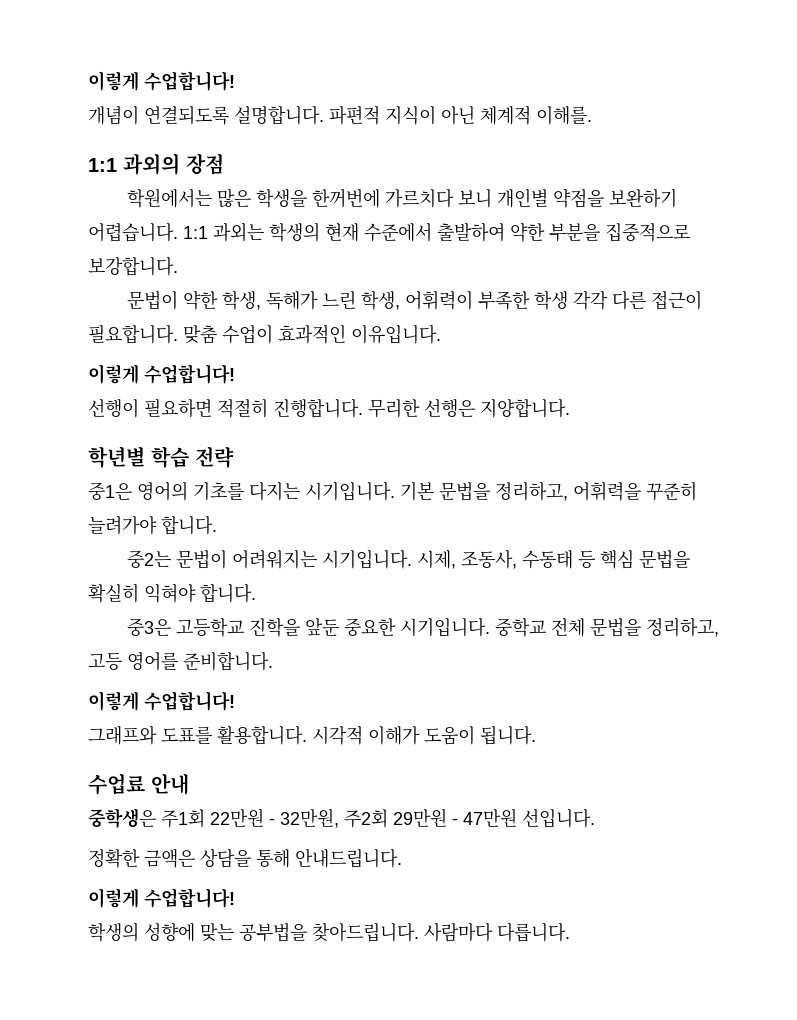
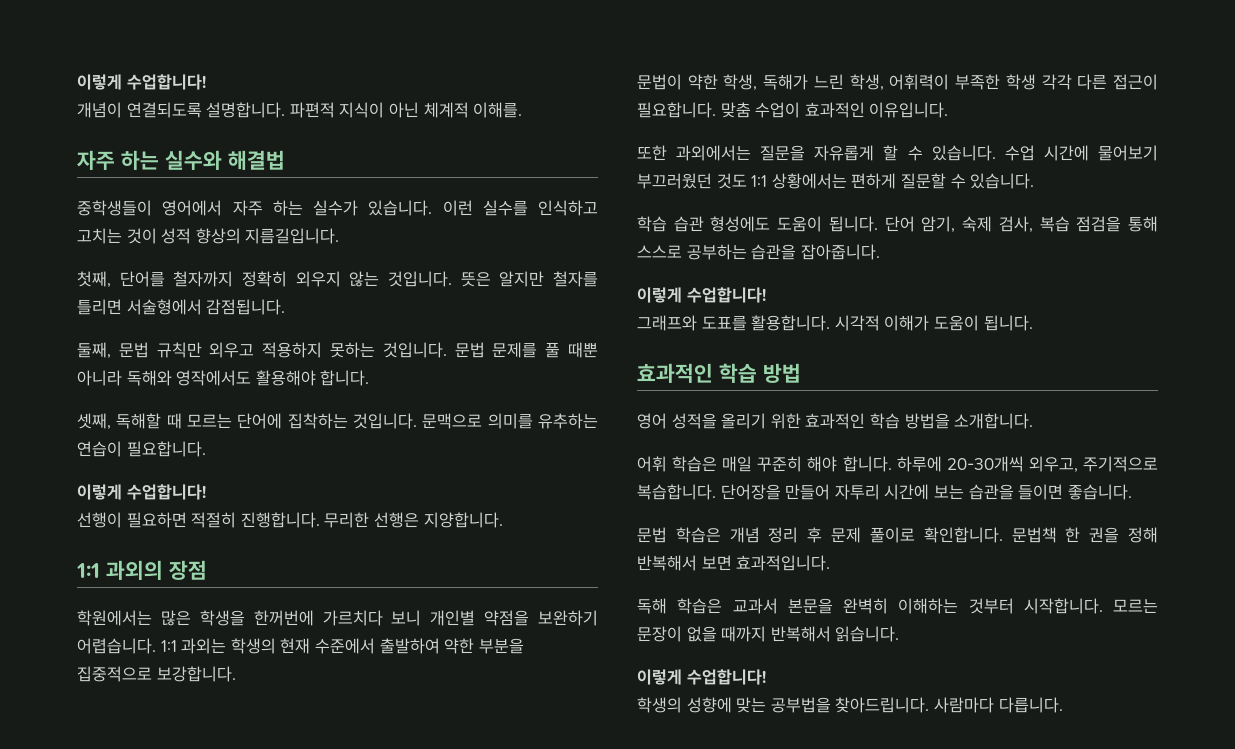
+ 자주 하는 실수와 해결법
+ 중학생들이 영어에서 자주 하는 실수가 있습니다. 이런 실수를 인식하고 고치는 것이 성적 향상의 지름길입니다.
+ 첫째, 단어를 철자까지 정확히 외우지 않는 것입니다. 뜻은 알지만 철자를 틀리면 서술형에서 감점됩니다.
+ 둘째, 문법 규칙만 외우고 적용하지 못하는 것입니다. 문법 문제를 풀 때뿐 아니라 독해와 영작에서도 활용해야 합니다.
+ 셋째, 독해할 때 모르는 단어에 집착하는 것입니다. 문맥으로 의미를 유추하는 연습이 필요합니다.
+ 이렇게 수업합니다!
+ 선행이 필요하면 적절히 진행합니다. 무리한 선행은 지양합니다.
  맞춤 수업이 효과적인 이유입니다.
- 이렇게 수업합니다!
- 선행이 필요하면 적절히 진행합니다. 무리한 선행은 지양합니다.
- 학년별 학습 전략
- 중1은 영어의 기초를 다지는 시기입니다. 기본 문법을 정리하고, 어휘력을 꾸준히 늘려가야 합니다.
- 중2는 문법이 어려워지는 시기입니다. 시제, 조동사, 수동태 등 핵심 문법을 확실히 익혀야 합니다.
- 중3은 고등학교 진학을 앞둔 중요한 시기입니다. 중학교 전체 문법을 정리하고, 고등 영어를 준비합니다.
+ 또한 과외에서는 질문을 자유롭게 할 수 있습니다. 수업 시간에 물어보기 부끄러웠던 것도 1:1 상황에서는 편하게 질문할 수 있습니다.
+ 학습 습관 형성에도 도움이 됩니다. 단어 암기, 숙제 검사, 복습 점검을 통해 스스로 공부하는 습관을 잡아줍니다.
- 수업료 안내
- 중학생은 주1회 22만원 - 32만원, 주2회 29만원 - 47만원 선입니다.
- 정확한 금액은 상담을 통해 안내드립니다.
+ 효과적인 학습 방법
+ 영어 성적을 올리기 위한 효과적인 학습 방법을 소개합니다.
+ 어휘 학습은 매일 꾸준히 해야 합니다. 하루에 20-30개씩 외우고, 주기적으로 복습합니다. 단어장을 만들어 자투리 시간에 보는 습관을 들이면 좋습니다.
+ 문법 학습은 개념 정리 후 문제 풀이로 확인합니다. 문법책 한 권을 정해 반복해서 보면 효과적입니다.
+ 독해 학습은 교과서 본문을 완벽히 이해하는 것부터 시작합니다. 모르는 문장이 없을 때까지 반복해서 읽습니다.

